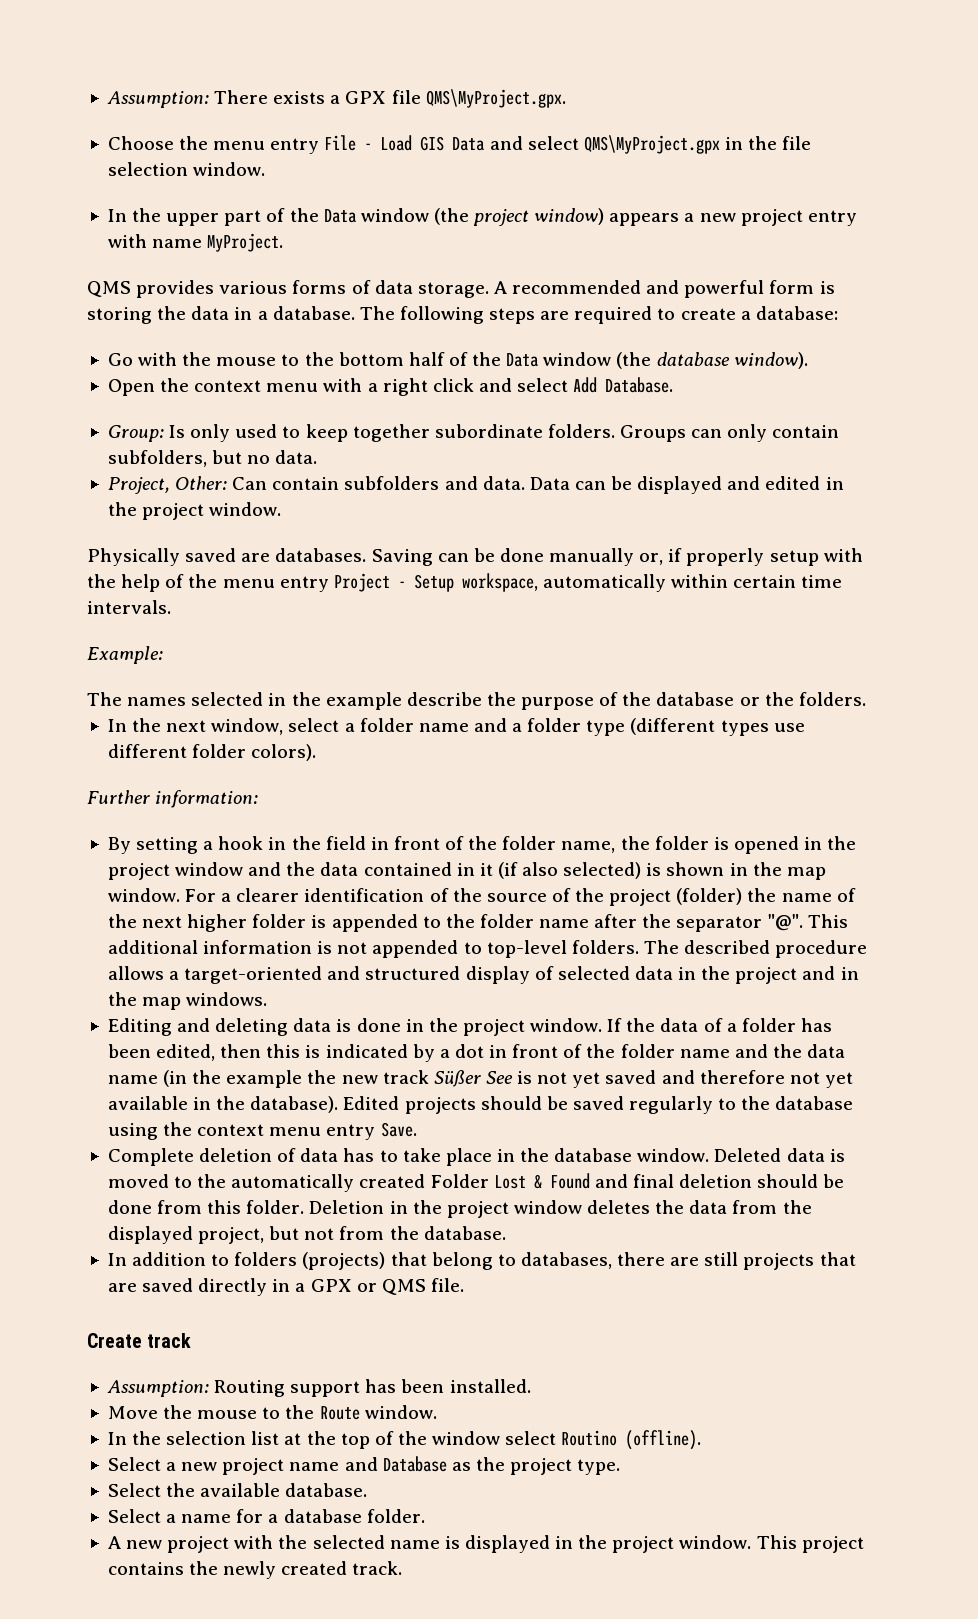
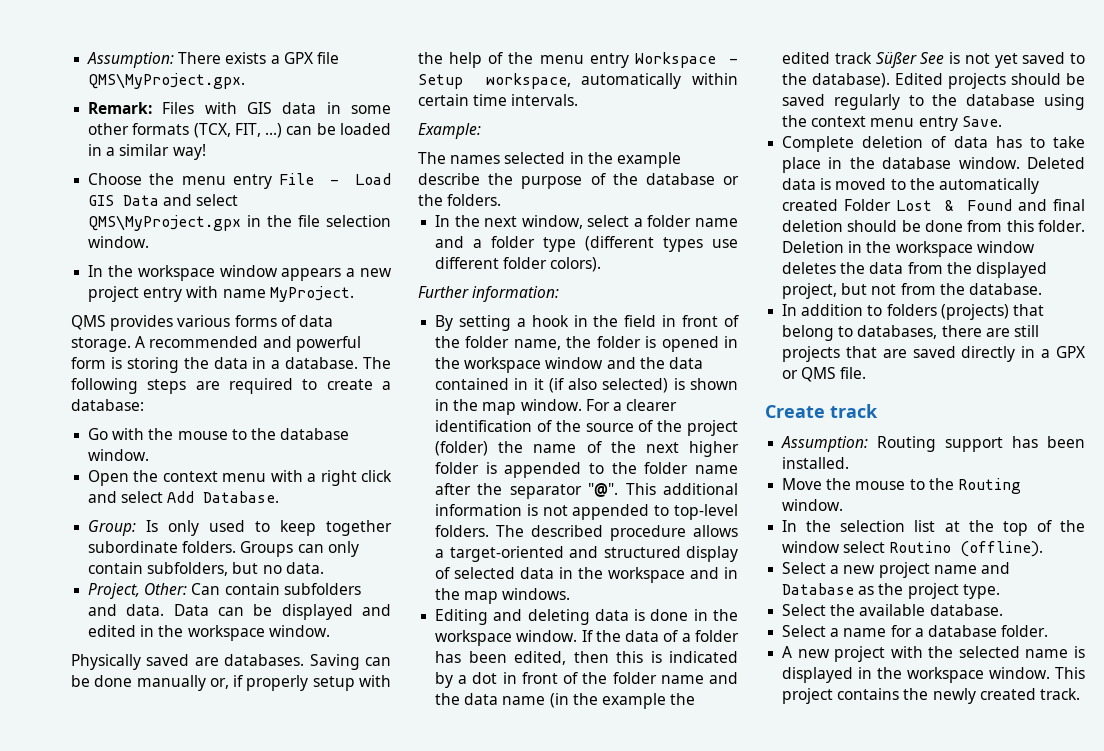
+ Remark: Files with GIS data in some other formats (TCX, FIT, ...) can be loaded in a similar way!
- In the upper part of the Data window (the project window) appears a new project entry with name MyProject.
+ In the workspace window appears a new project entry with name MyProject.
- Go with the mouse to the bottom half of the Data window (the database window).
+ Go with the mouse to the database window.
- Data can be displayed and edited in the project window.
+ Data can be displayed and edited in the workspace window.
- Saving can be done manually or, if properly setup with the help of the menu entry Project - Setup workspace, automatically within certain time intervals.
+ Saving can be done manually or, if properly setup with the help of the menu entry Workspace - Setup workspace, automatically within certain time intervals.
- By setting a hook in the field in front of the folder name, the folder is opened in the project window and the data contained in it (if also selected) is shown in the map window.
+ By setting a hook in the field in front of the folder name, the folder is opened in the workspace window and the data contained in it (if also selected) is shown in the map window.
- The described procedure allows a target-oriented and structured display of selected data in the project and in the map windows.
+ The described procedure allows a target-oriented and structured display of selected data in the workspace and in the map windows.
- Editing and deleting data is done in the project window.
+ Editing and deleting data is done in the workspace window.
- If the data of a folder has been edited, then this is indicated by a dot in front of the folder name and the data name (in the example the new track Süßer See is not yet saved and therefore not yet available in the database).
+ If the data of a folder has been edited, then this is indicated by a dot in front of the folder name and the data name (in the example the edited track Süßer See is not yet saved to the database).
- Deletion in the project window deletes the data from the displayed project, but not from the database.
+ Deletion in the workspace window deletes the data from the displayed project, but not from the database.
- Move the mouse to the Route window.
+ Move the mouse to the Routing window.
- A new project with the selected name is displayed in the project window.
+ A new project with the selected name is displayed in the workspace window.

